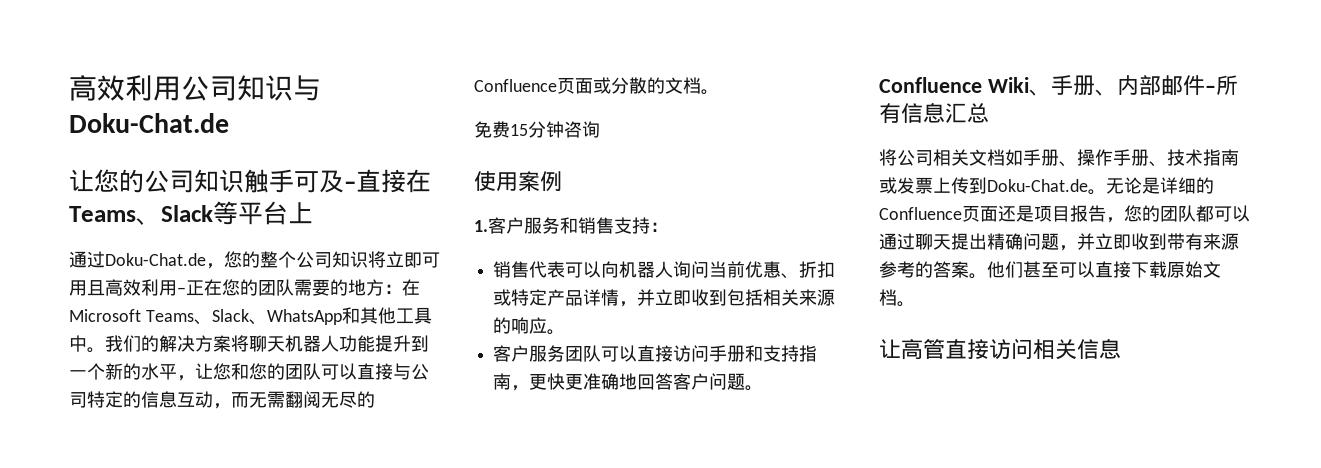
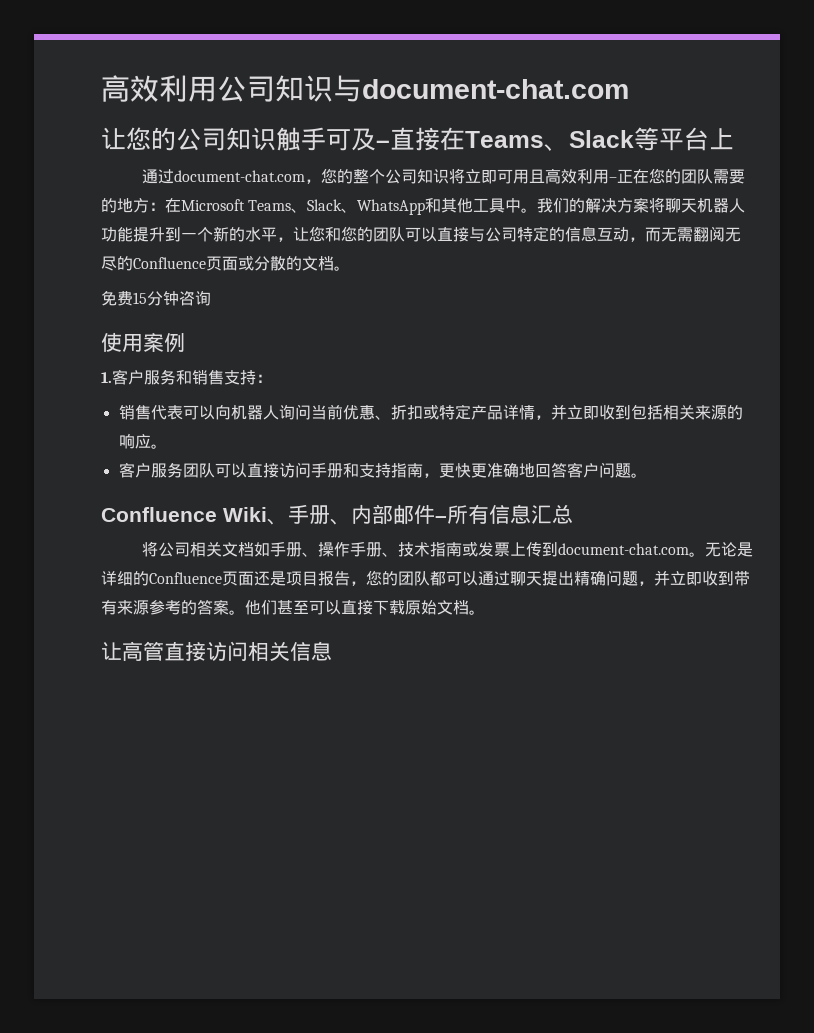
- 高效利用公司知识与Doku-Chat.de
+ 高效利用公司知识与document-chat.com
- 通过Doku-Chat.de，您的整个公司知识将立即可用且高效利用–正在您的团队需要的地方：在Microsoft Teams、Slack、WhatsApp和其他工具中。
+ 通过document-chat.com，您的整个公司知识将立即可用且高效利用–正在您的团队需要的地方：在Microsoft Teams、Slack、WhatsApp和其他工具中。
- 将公司相关文档如手册、操作手册、技术指南或发票上传到Doku-Chat.de。
+ 将公司相关文档如手册、操作手册、技术指南或发票上传到document-chat.com。

